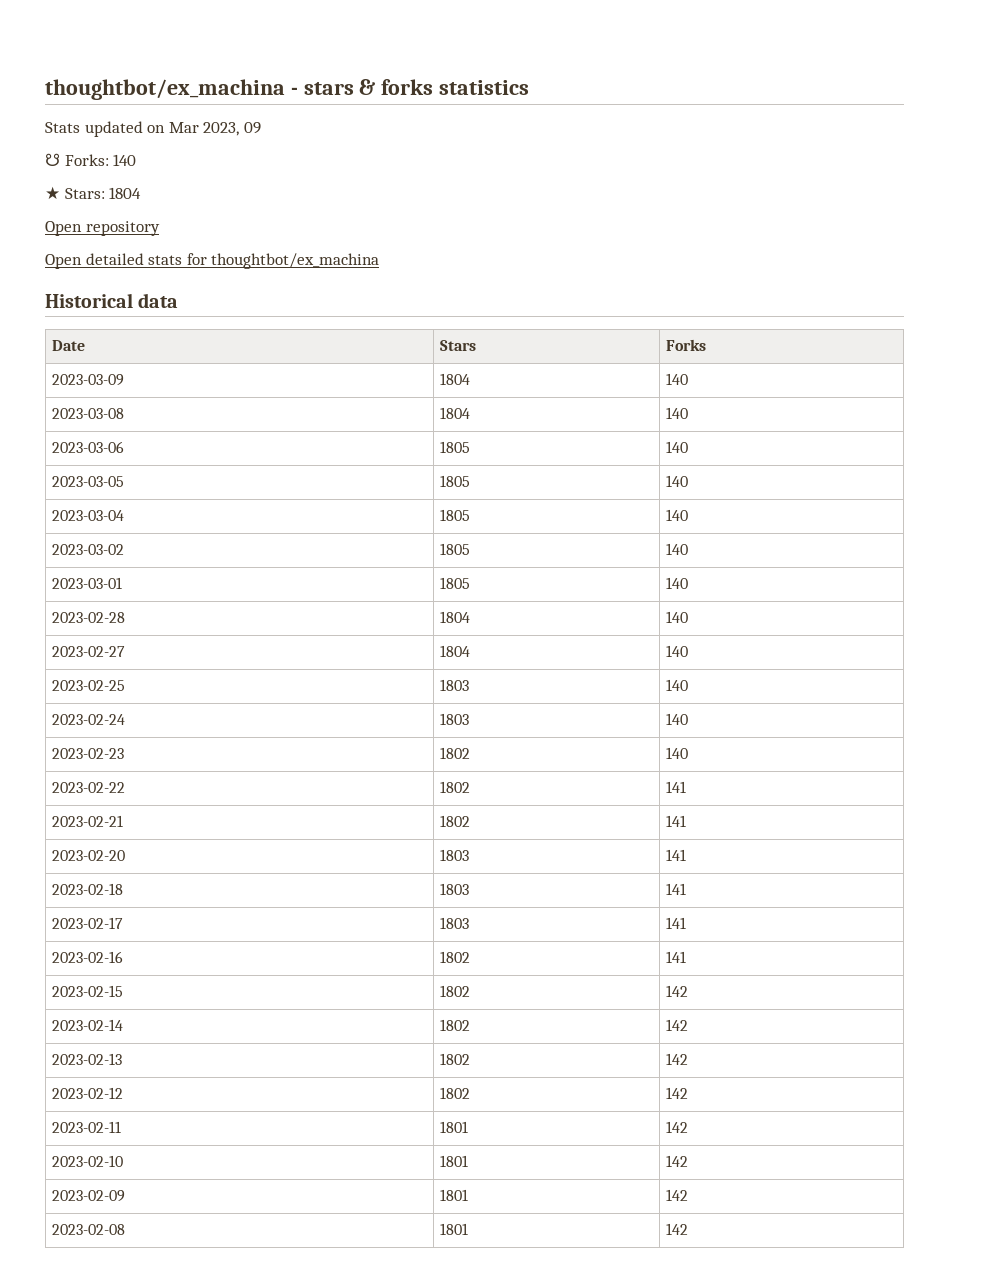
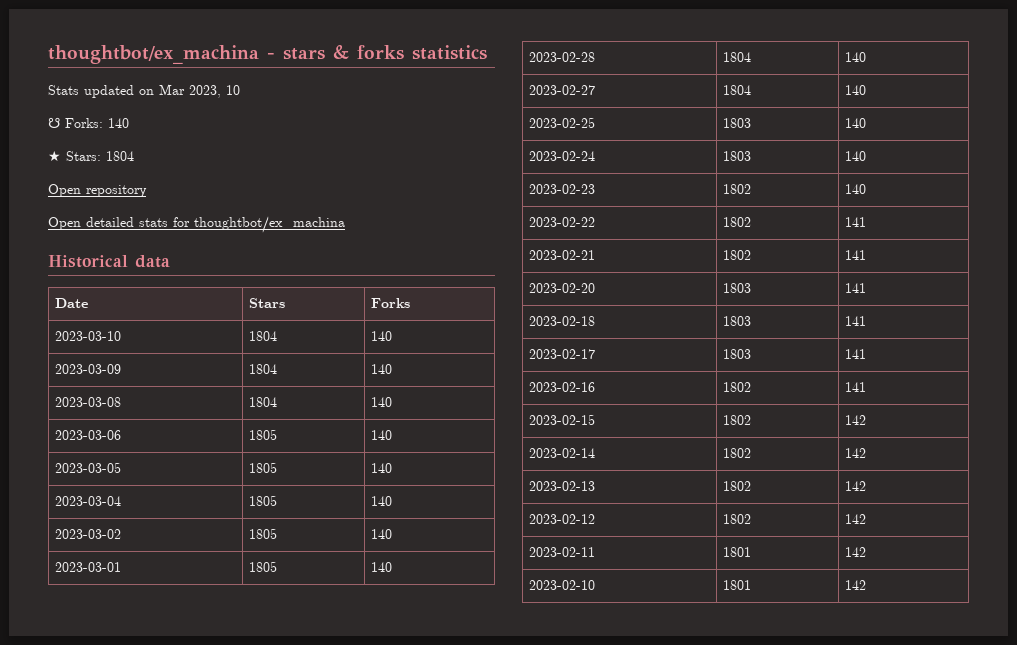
- Stats updated on Mar 2023, 09
+ Stats updated on Mar 2023, 10
+ 2023-03-10 | 1804 | 140
- 2023-02-09 | 1801 | 142
- 2023-02-08 | 1801 | 142

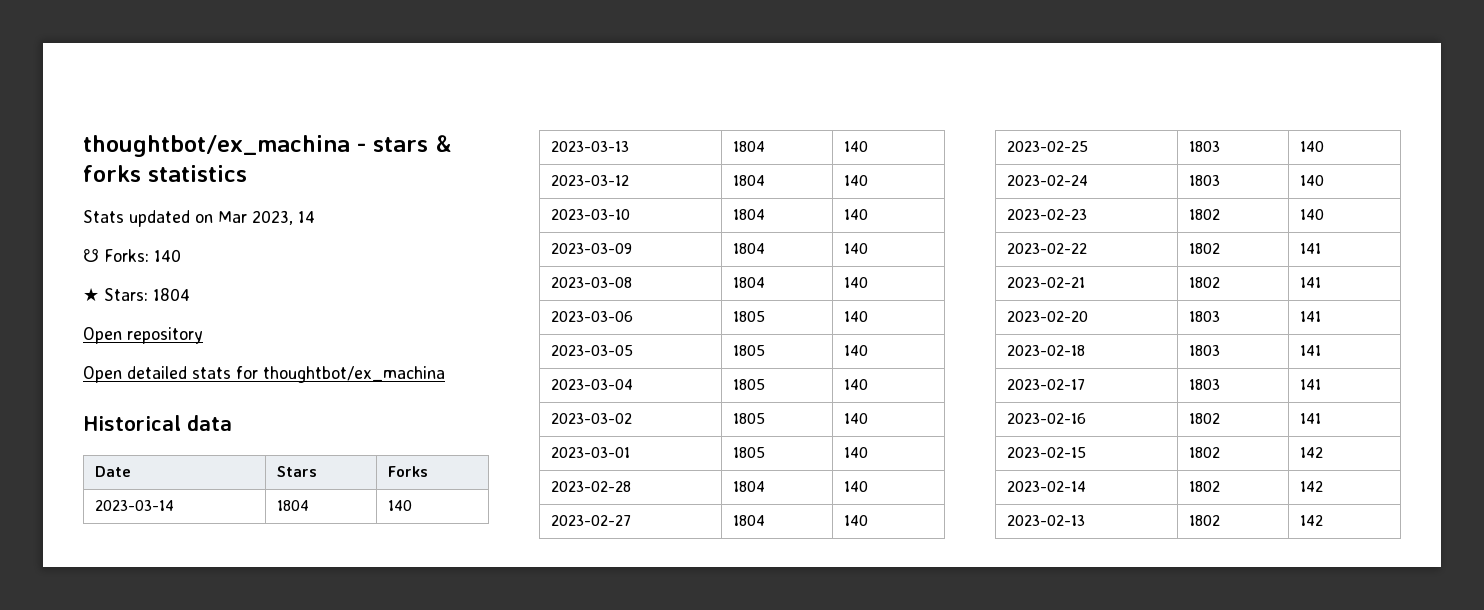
- Stats updated on Mar 2023, 10
+ Stats updated on Mar 2023, 14
+ 2023-03-14 | 1804 | 140
+ 2023-03-13 | 1804 | 140
+ 2023-03-12 | 1804 | 140
- 2023-02-12 | 1802 | 142
- 2023-02-11 | 1801 | 142
- 2023-02-10 | 1801 | 142

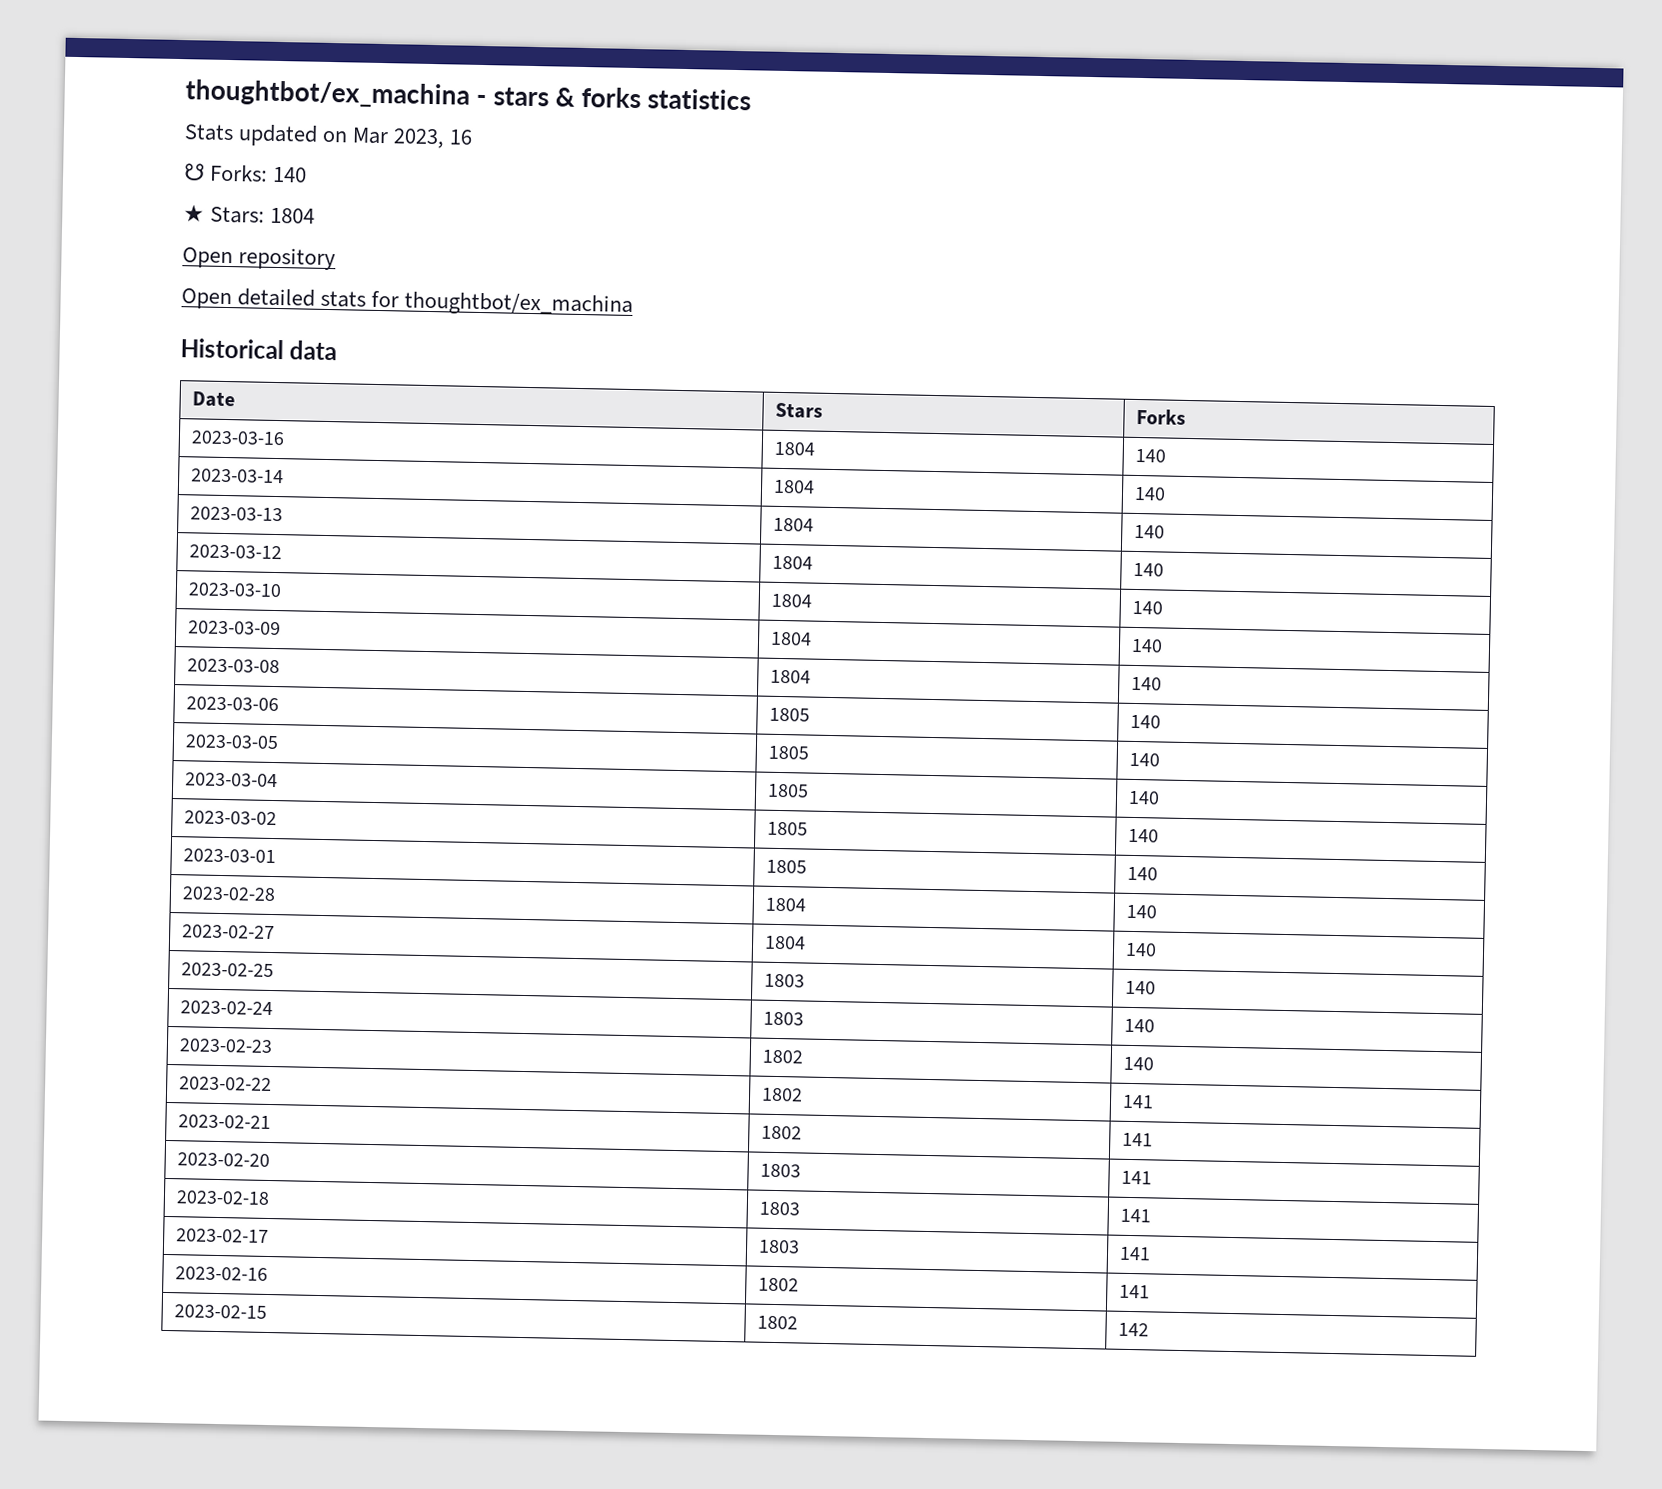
- Stats updated on Mar 2023, 14
+ Stats updated on Mar 2023, 16
+ 2023-03-16 | 1804 | 140
- 2023-02-14 | 1802 | 142
- 2023-02-13 | 1802 | 142

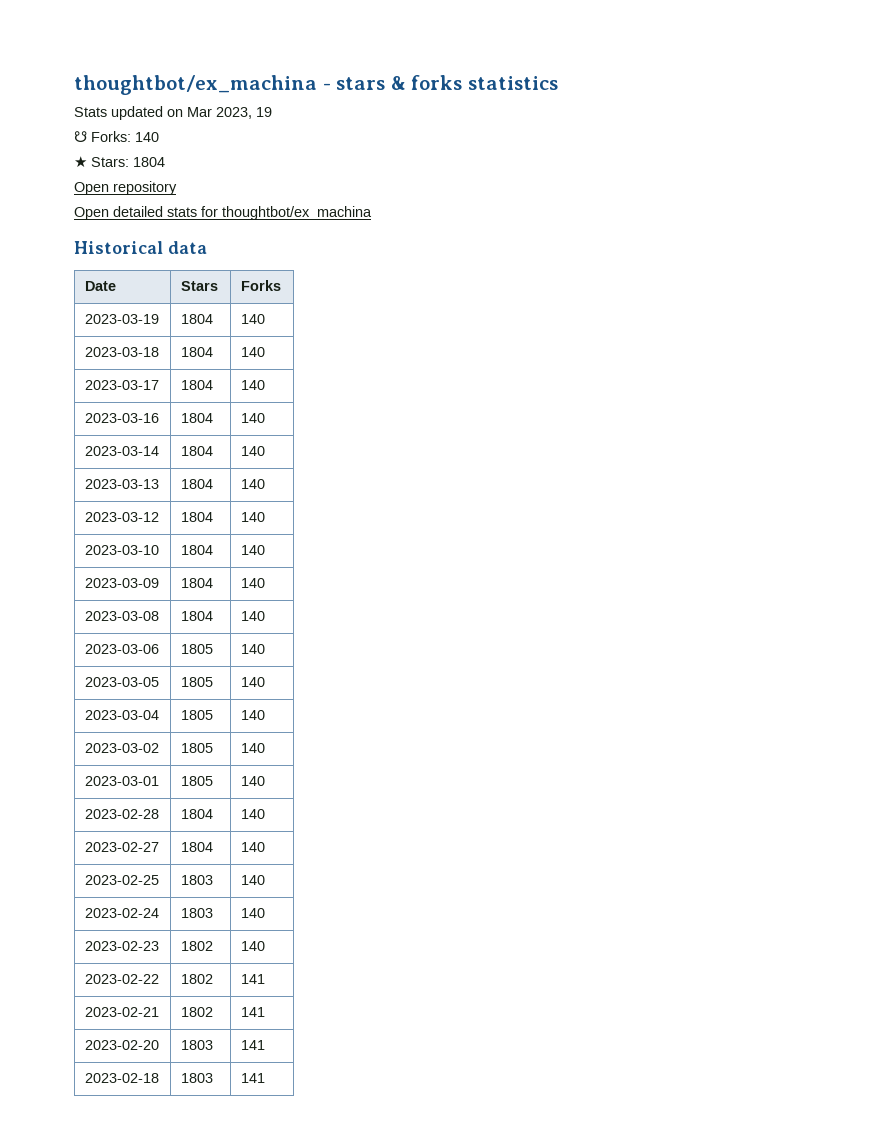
- Stats updated on Mar 2023, 16
+ Stats updated on Mar 2023, 19
+ 2023-03-19 | 1804 | 140
+ 2023-03-18 | 1804 | 140
+ 2023-03-17 | 1804 | 140
- 2023-02-17 | 1803 | 141
- 2023-02-16 | 1802 | 141
- 2023-02-15 | 1802 | 142

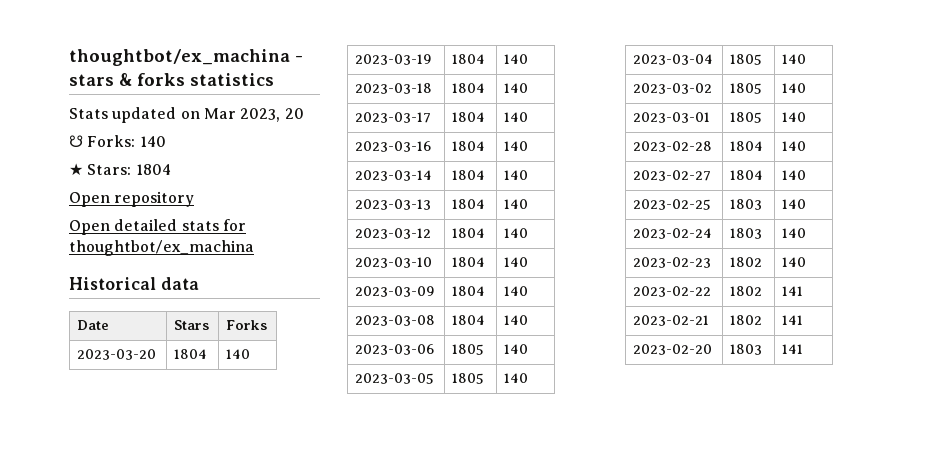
- Stats updated on Mar 2023, 19
+ Stats updated on Mar 2023, 20
+ 2023-03-20 | 1804 | 140
- 2023-02-18 | 1803 | 141

